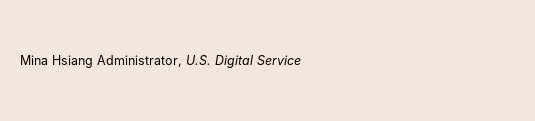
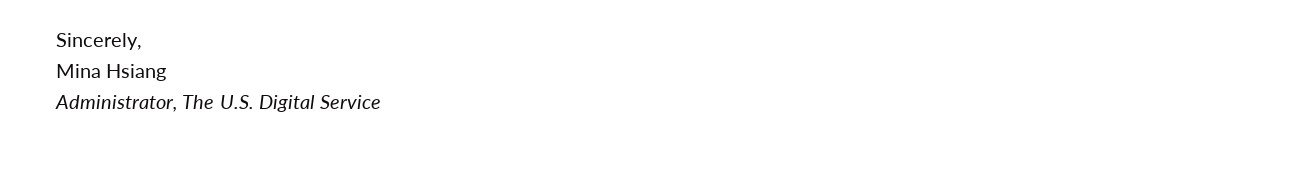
+ Sincerely,
- Mina Hsiang Administrator, U.S. Digital Service
+ Mina Hsiang
+ Administrator, The U.S. Digital Service

